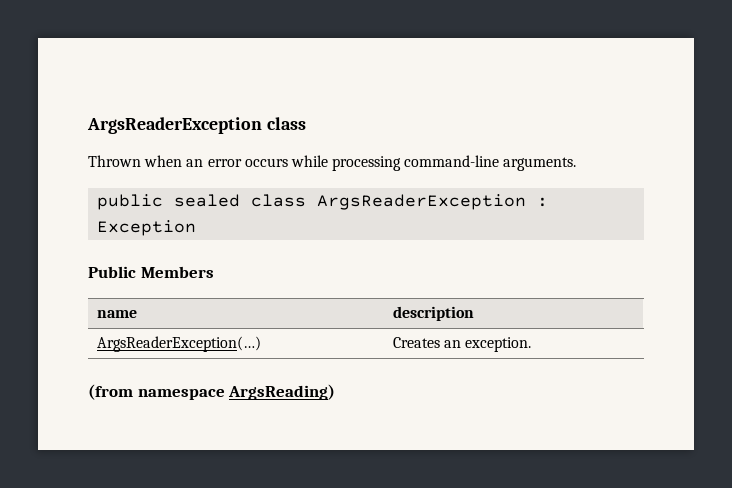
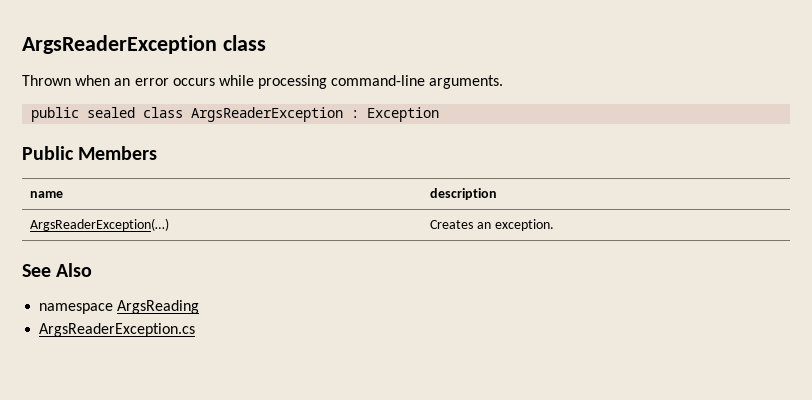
- (from namespace ArgsReading)
+ See Also
+ namespace ArgsReading
+ ArgsReaderException.cs

